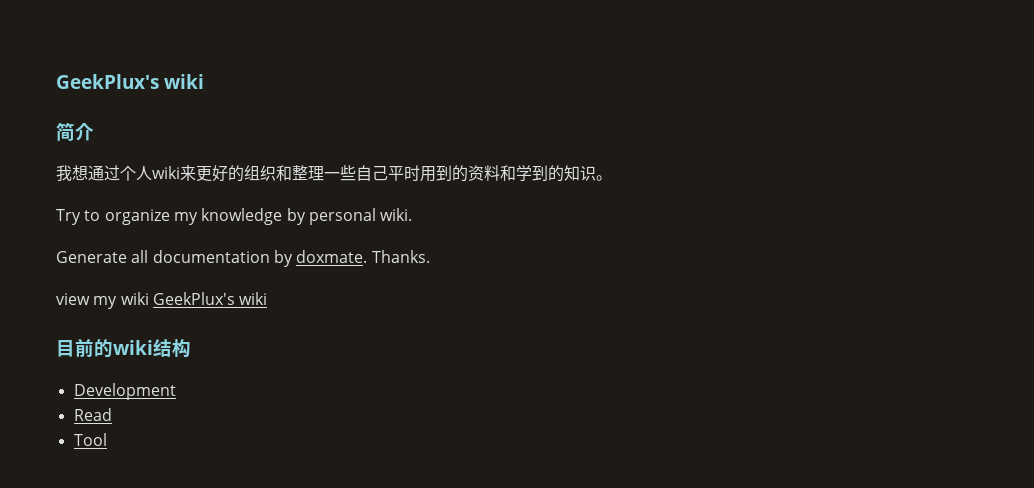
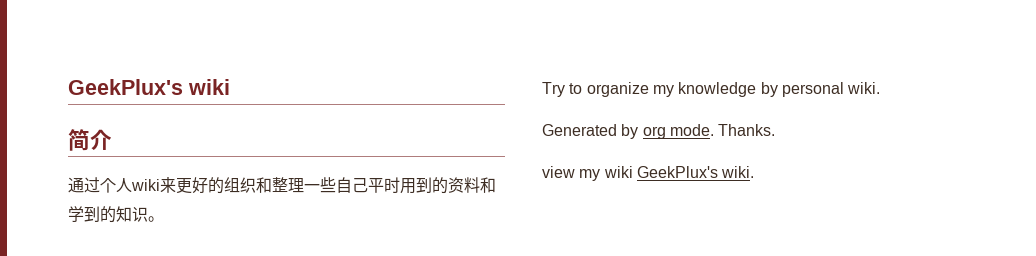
- 我想通过个人wiki来更好的组织和整理一些自己平时用到的资料和学到的知识。
+ 通过个人wiki来更好的组织和整理一些自己平时用到的资料和学到的知识。
- Generate all documentation by doxmate.
+ Generated by org mode.
- view my wiki GeekPlux's wiki
- 目前的wiki结构
- Development
- Read
- Tool
+ view my wiki GeekPlux's wiki.

